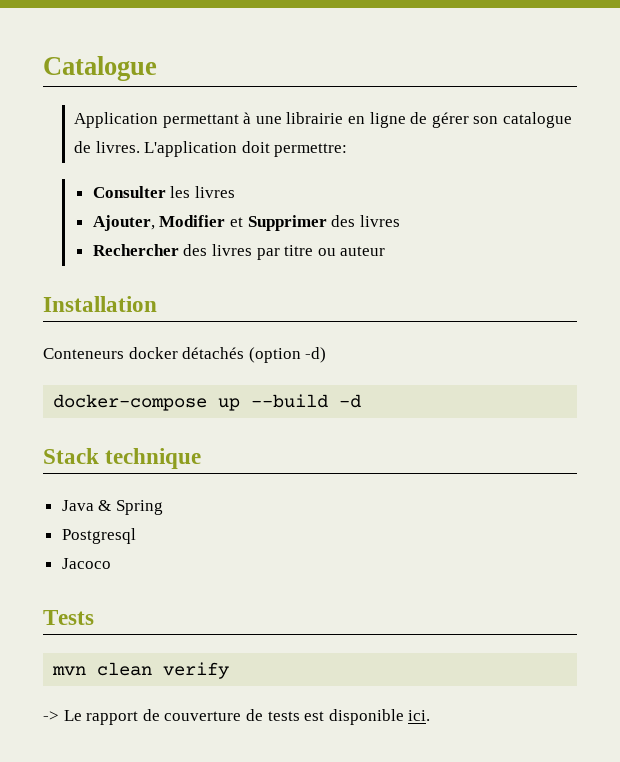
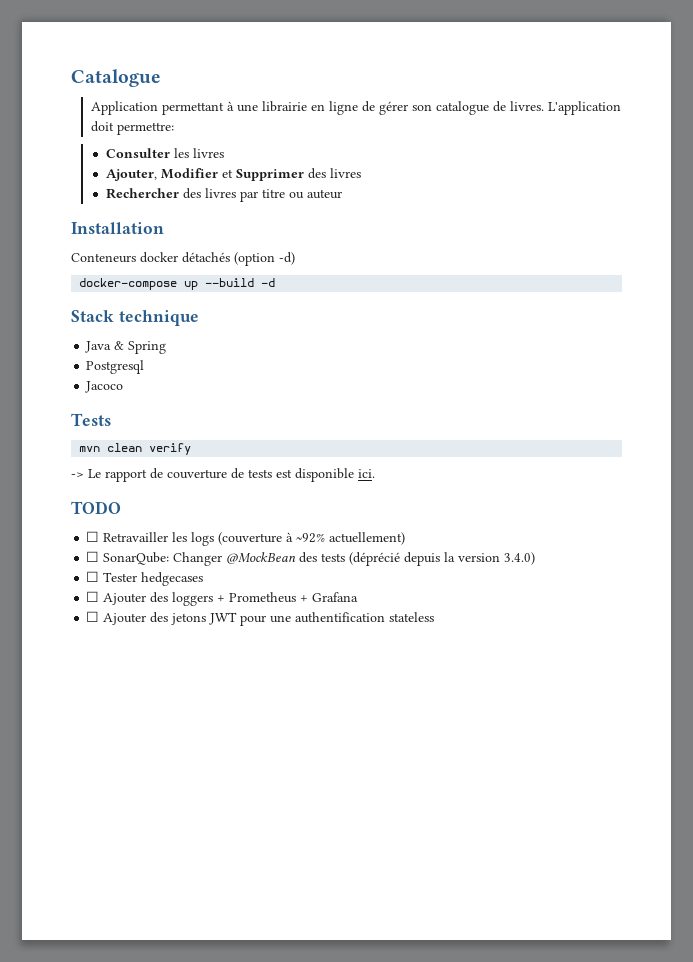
+ TODO
+ ☐ Retravailler les logs (couverture à ~92% actuellement)
+ ☐ SonarQube: Changer @MockBean des tests (déprécié depuis la version 3.4.0)
+ ☐ Tester hedgecases
+ ☐ Ajouter des loggers + Prometheus + Grafana
+ ☐ Ajouter des jetons JWT pour une authentification stateless

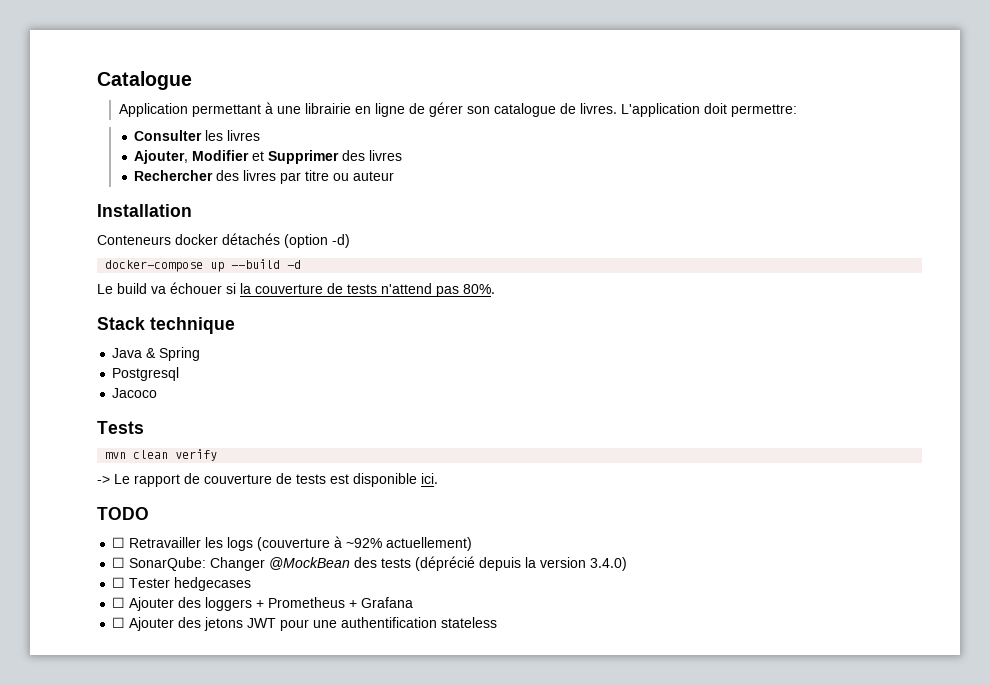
+ Le build va échouer si la couverture de tests n'attend pas 80%.

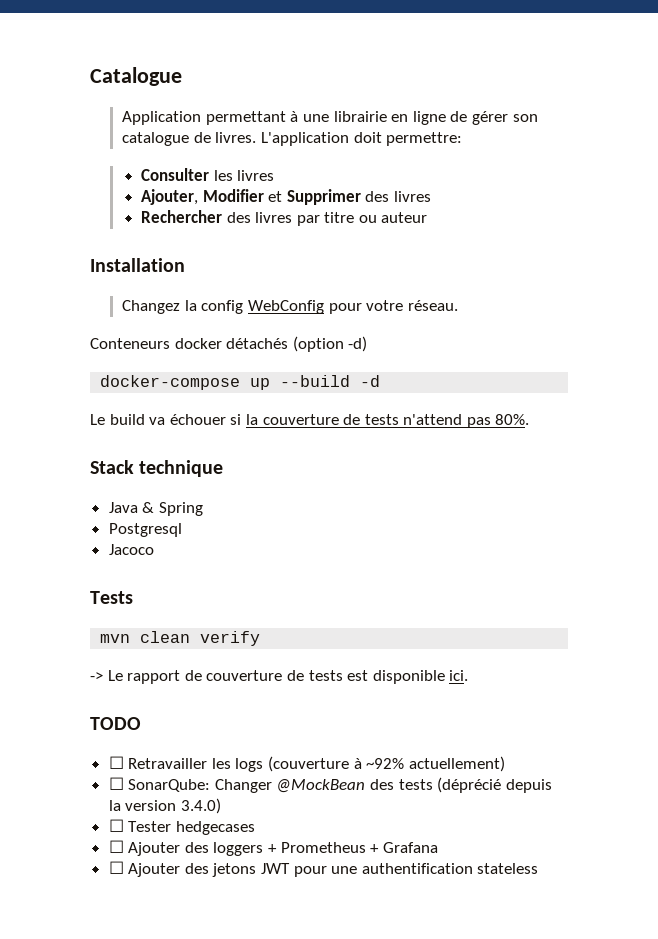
+ Changez la config WebConfig pour votre réseau.

